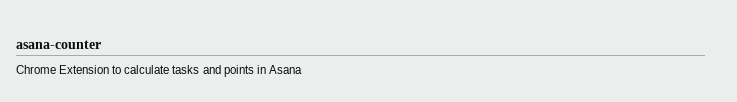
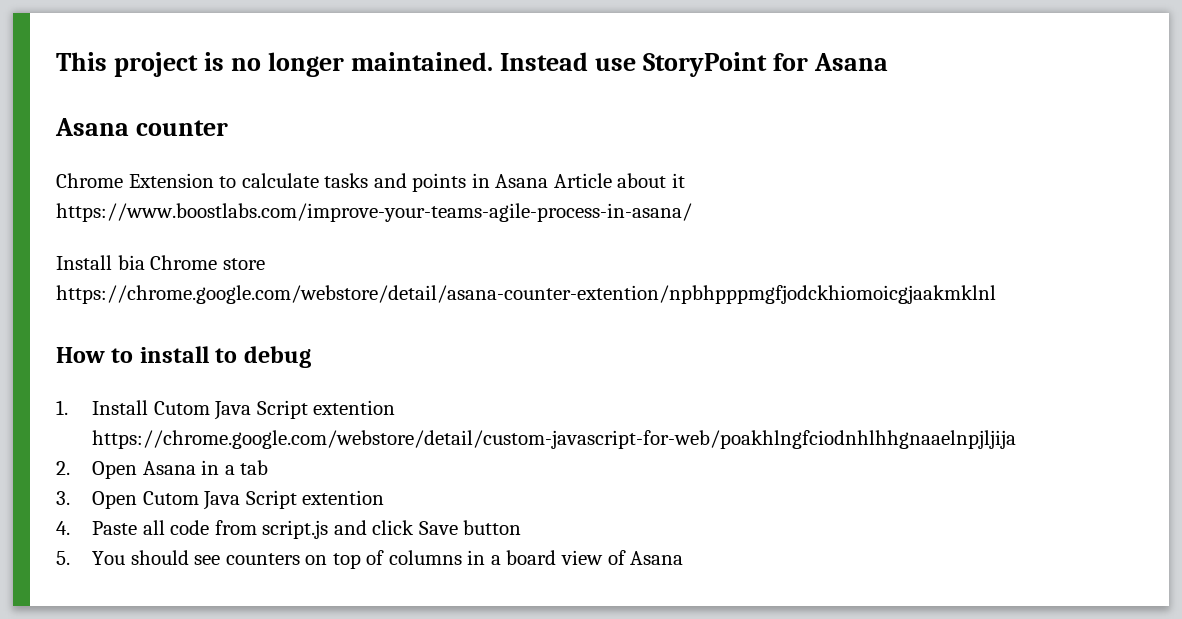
- asana-counter
+ This project is no longer maintained. Instead use StoryPoint for Asana
+ Asana counter
- Chrome Extension to calculate tasks and points in Asana
+ Chrome Extension to calculate tasks and points in Asana Article about it https://www.boostlabs.com/improve-your-teams-agile-process-in-asana/
+ Install bia Chrome store https://chrome.google.com/webstore/detail/asana-counter-extention/npbhpppmgfjodckhiomoicgjaakmklnl
+ How to install to debug
+ 1. Install Cutom Java Script extention https://chrome.google.com/webstore/detail/custom-javascript-for-web/poakhlngfciodnhlhhgnaaelnpjljija
+ 2. Open Asana in a tab
+ 3. Open Cutom Java Script extention
+ 4. Paste all code from script.js and click Save button
+ 5. You should see counters on top of columns in a board view of Asana

